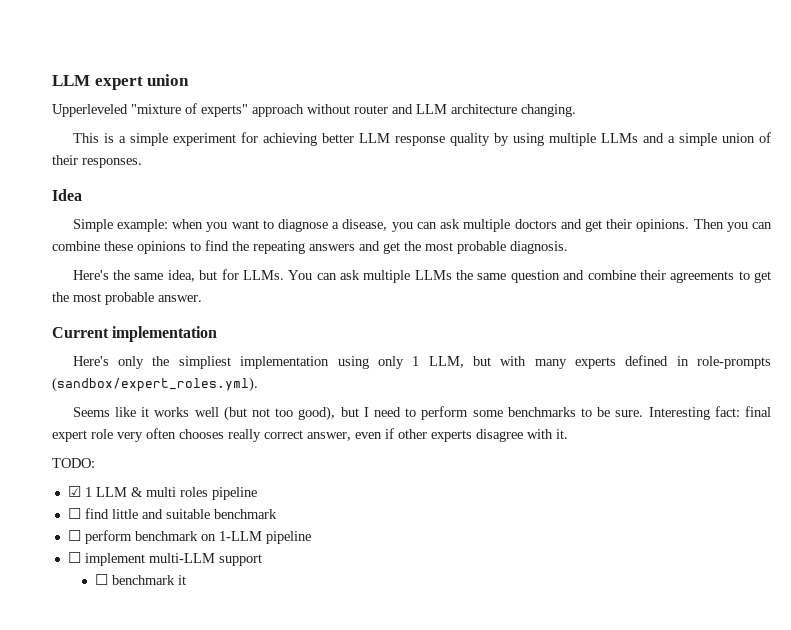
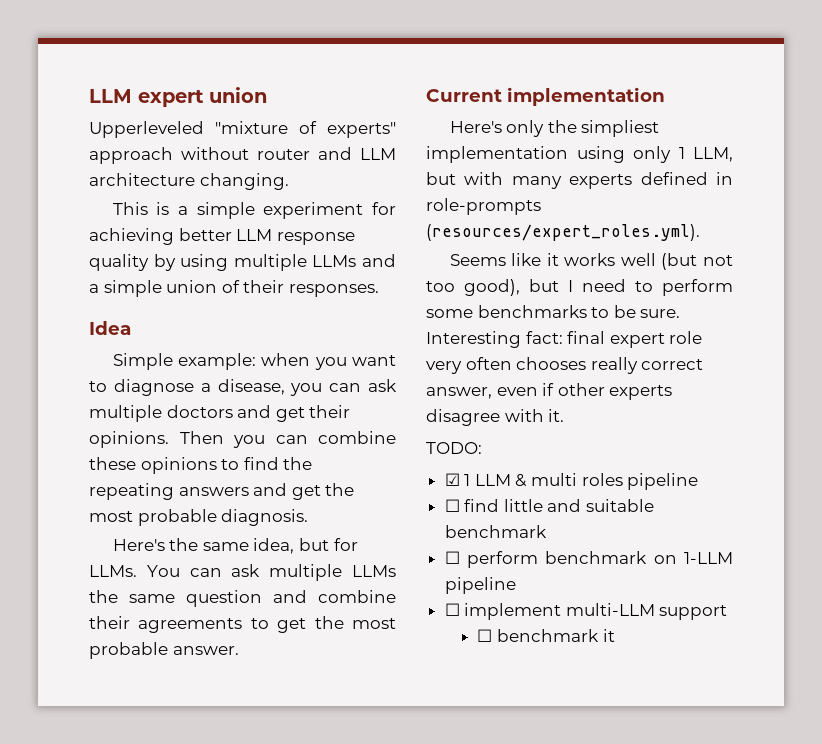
- Here's only the simpliest implementation using only 1 LLM, but with many experts defined in role-prompts (sandbox/expert_roles.yml).
+ Here's only the simpliest implementation using only 1 LLM, but with many experts defined in role-prompts (resources/expert_roles.yml).

